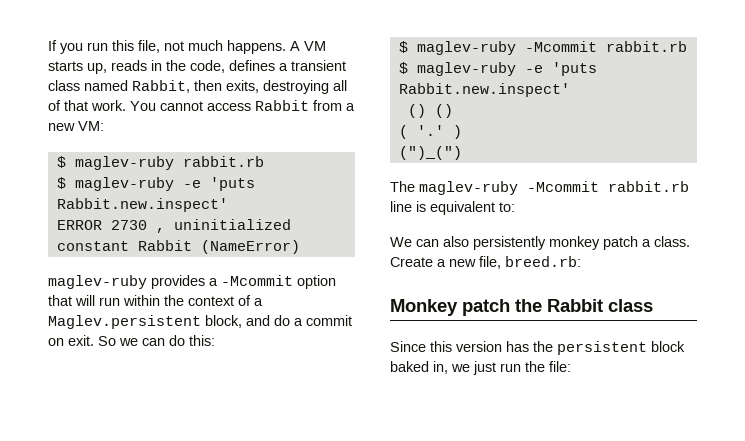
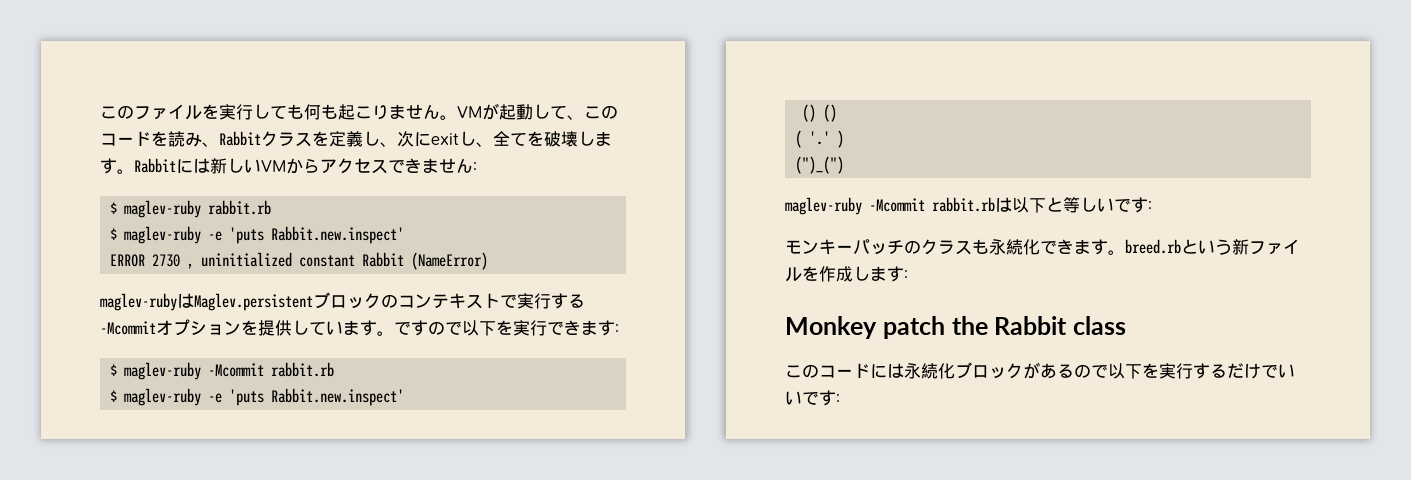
- If you run this file, not much happens. A VM starts up, reads in the code, defines a transient class named Rabbit, then exits, destroying all of that work. You cannot access Rabbit from a new VM:
+ このファイルを実行しても何も起こりません。VMが起動して、このコードを読み、Rabbitクラスを定義し、次にexitし、全てを破壊します。Rabbitには新しいVMからアクセスできません:
- maglev-ruby provides a -Mcommit option that will run within the context of a Maglev.persistent block, and do a commit on exit. So we can do this:
+ maglev-rubyはMaglev.persistentブロックのコンテキストで実行する-Mcommitオプションを提供しています。ですので以下を実行できます:
- The maglev-ruby -Mcommit rabbit.rb line is equivalent to:
- We can also persistently monkey patch a class. Create a new file, breed.rb:
+ maglev-ruby -Mcommit rabbit.rbは以下と等しいです:
+ モンキーパッチのクラスも永続化できます。breed.rbという新ファイルを作成します:
- Since this version has the persistent block baked in, we just run the file:
+ このコードには永続化ブロックがあるので以下を実行するだけでいいです:

